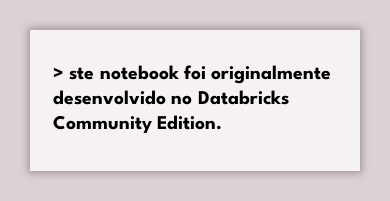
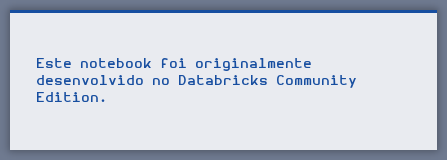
- > ste notebook foi originalmente desenvolvido no Databricks Community Edition.
+ Este notebook foi originalmente desenvolvido no Databricks Community Edition.

